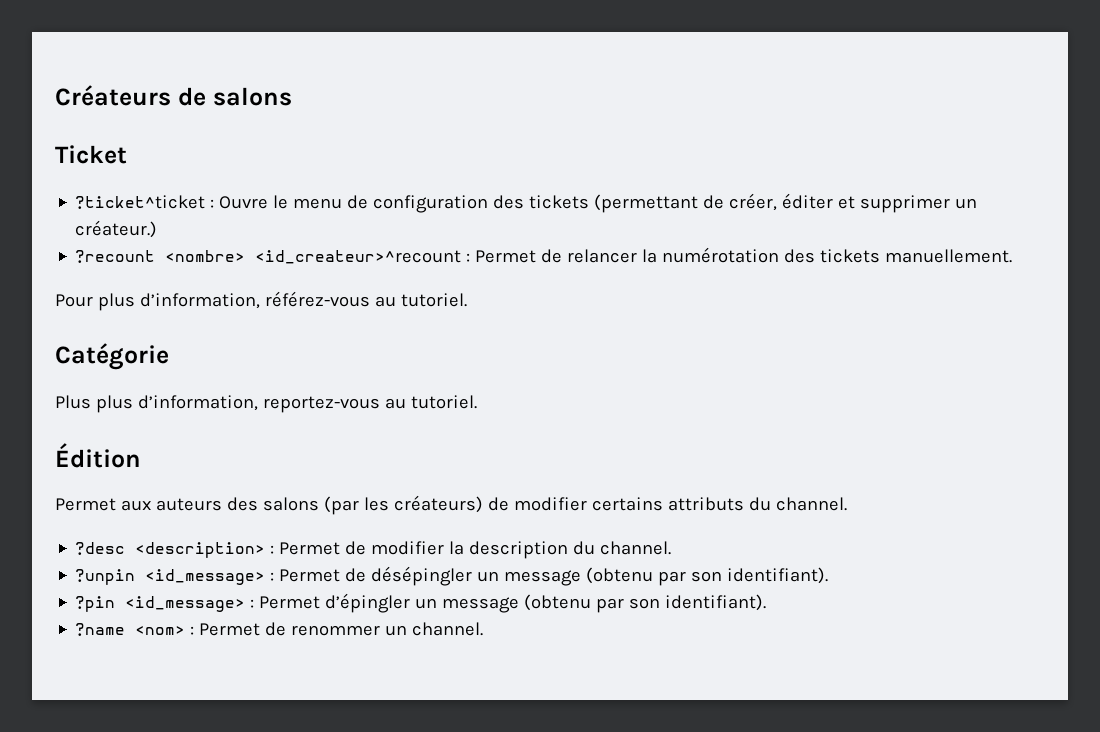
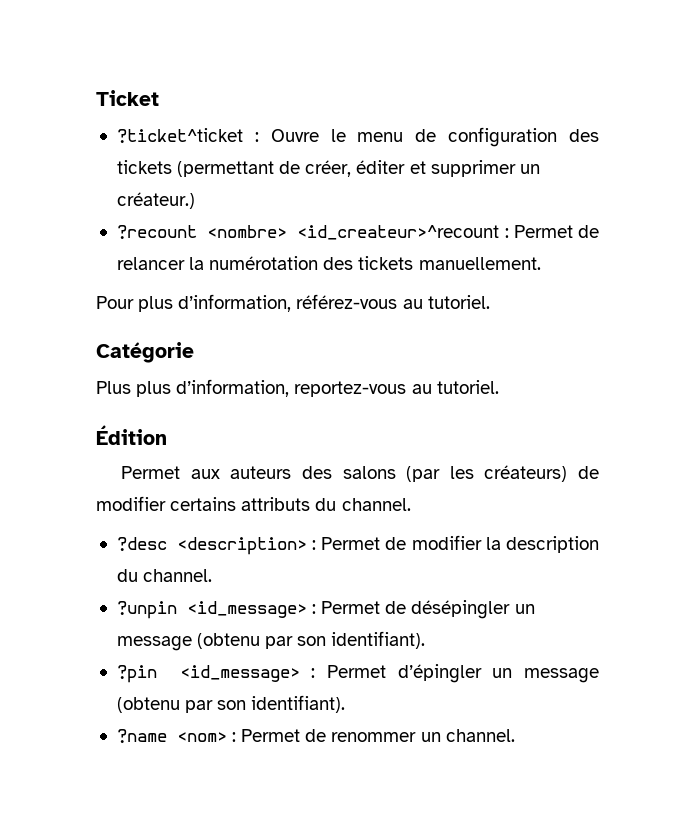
- Créateurs de salons

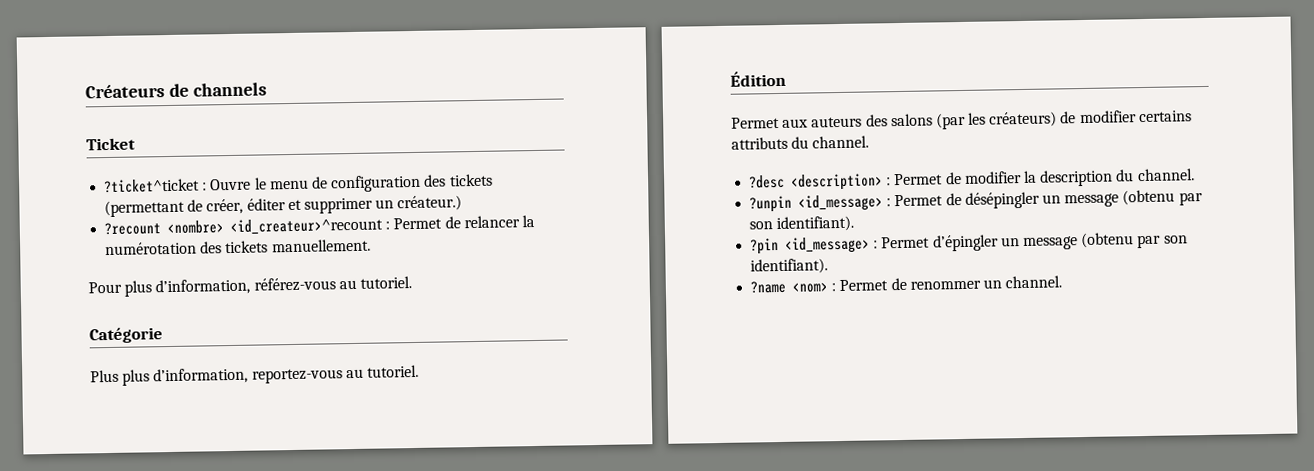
+ Créateurs de channels

